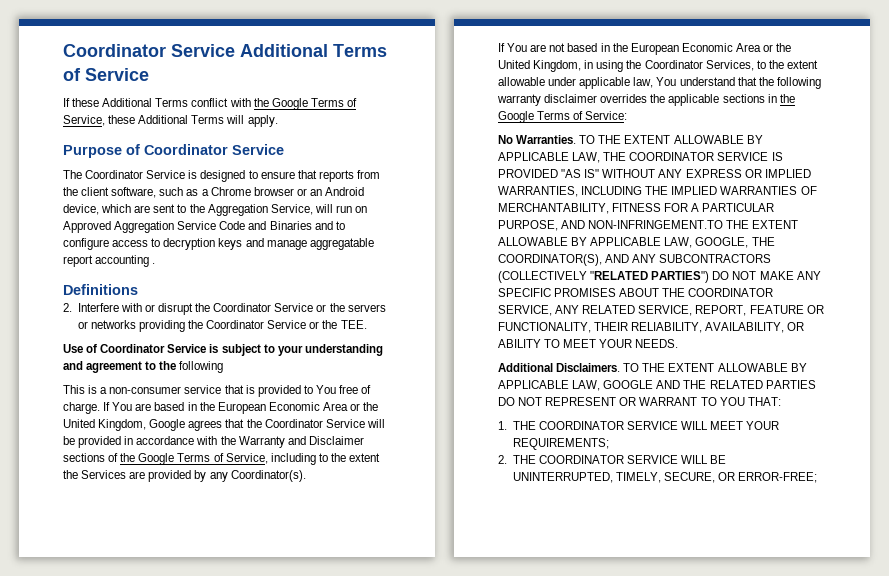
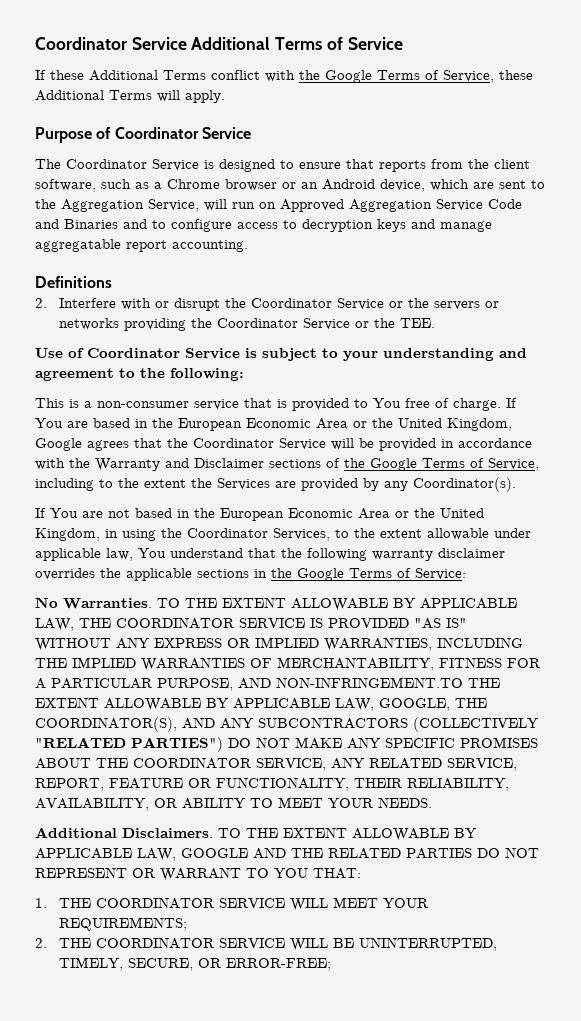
- The Coordinator Service is designed to ensure that reports from the client software, such as a Chrome browser or an Android device, which are sent to the Aggregation Service, will run on Approved Aggregation Service Code and Binaries and to configure access to decryption keys and manage aggregatable report accounting .
+ The Coordinator Service is designed to ensure that reports from the client software, such as a Chrome browser or an Android device, which are sent to the Aggregation Service, will run on Approved Aggregation Service Code and Binaries and to configure access to decryption keys and manage aggregatable report accounting.
- Use of Coordinator Service is subject to your understanding and agreement to the following
+ Use of Coordinator Service is subject to your understanding and agreement to the following:

